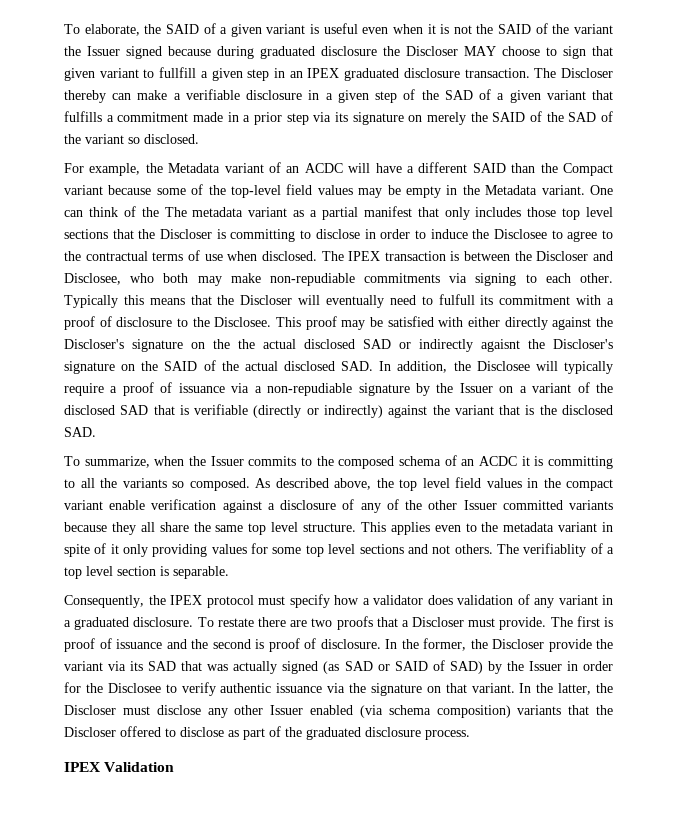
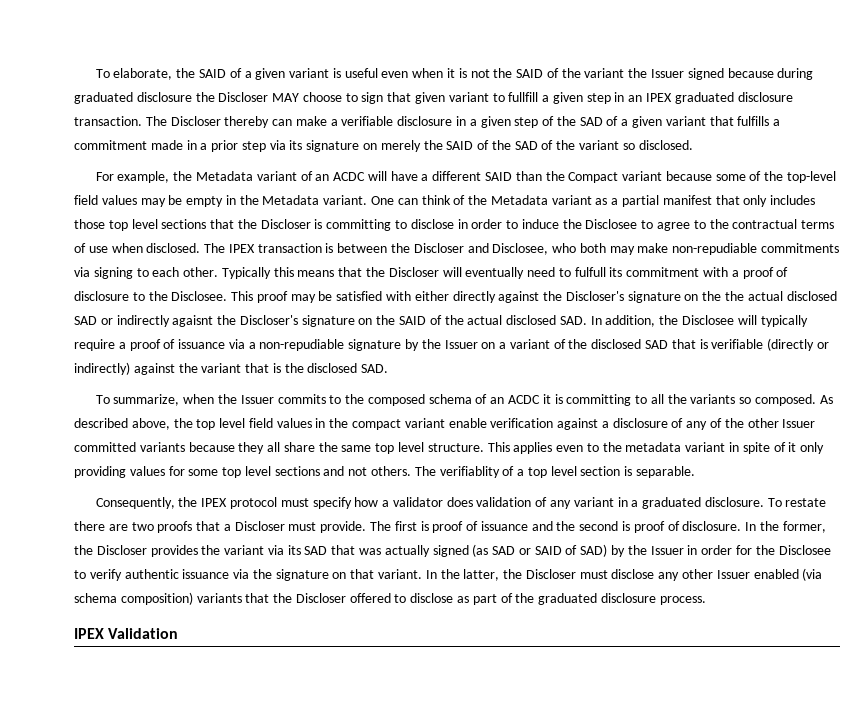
- One can think of the The metadata variant as a partial manifest that only includes those top level sections that the Discloser is committing to disclose in order to induce the Disclosee to agree to the contractual terms of use when disclosed.
+ One can think of the Metadata variant as a partial manifest that only includes those top level sections that the Discloser is committing to disclose in order to induce the Disclosee to agree to the contractual terms of use when disclosed.
- In the former, the Discloser provide the variant via its SAD that was actually signed (as SAD or SAID of SAD) by the Issuer in order for the Disclosee to verify authentic issuance via the signature on that variant.
+ In the former, the Discloser provides the variant via its SAD that was actually signed (as SAD or SAID of SAD) by the Issuer in order for the Disclosee to verify authentic issuance via the signature on that variant.

